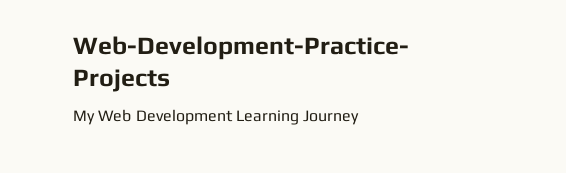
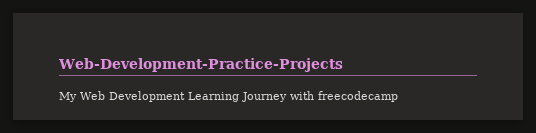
- My Web Development Learning Journey
+ My Web Development Learning Journey with freecodecamp

